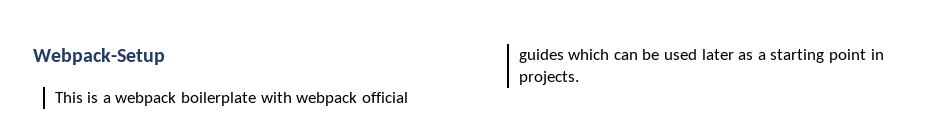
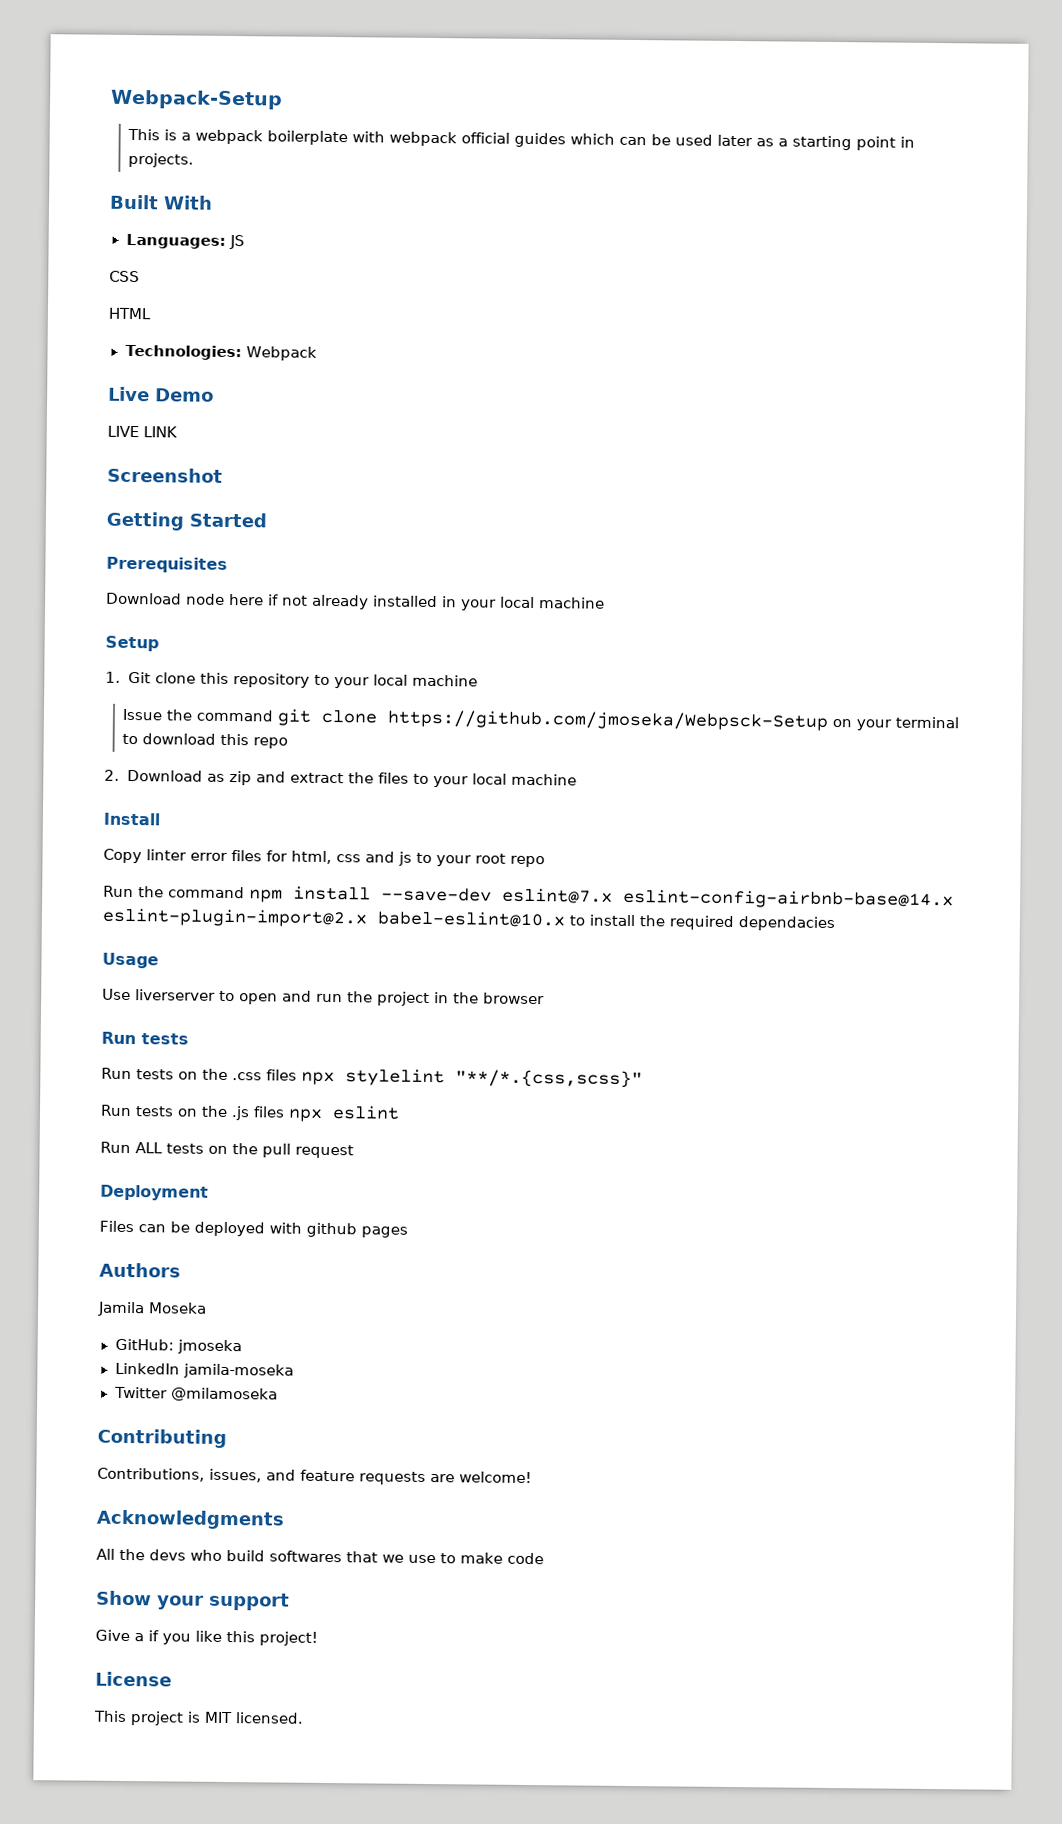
+ Built With
+ Languages: JS
+ CSS
+ HTML
+ Technologies: Webpack
+ Live Demo
+ LIVE LINK
+ Screenshot
+ Getting Started
+ Prerequisites
+ Download node here if not already installed in your local machine
+ Setup
+ 1. Git clone this repository to your local machine
+ Issue the command git clone https://github.com/jmoseka/Webpsck-Setup on your terminal to download this repo
+ 2. Download as zip and extract the files to your local machine
+ Install
+ Copy linter error files for html, css and js to your root repo
+ Run the command npm install --save-dev eslint@7.x eslint-config-airbnb-base@14.x eslint-plugin-import@2.x babel-eslint@10.x to install the required dependacies
+ Usage
+ Use liverserver to open and run the project in the browser
+ Run tests
+ Run tests on the .css files npx stylelint "**/*.{css,scss}"
+ Run tests on the .js files npx eslint
+ Run ALL tests on the pull request
+ Deployment
+ Files can be deployed with github pages
+ Authors
+ Jamila Moseka
+ GitHub: jmoseka
+ LinkedIn jamila-moseka
+ Twitter @milamoseka
+ Contributing
+ Contributions, issues, and feature requests are welcome!
+ Acknowledgments
+ All the devs who build softwares that we use to make code
+ Show your support
+ Give a if you like this project!
+ License
+ This project is MIT licensed.

